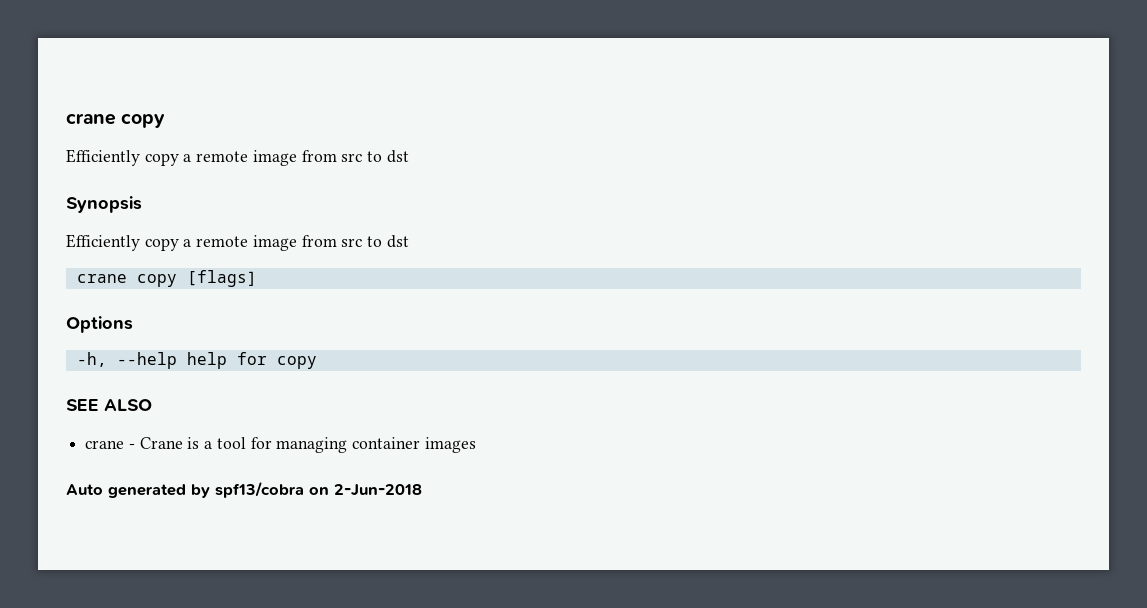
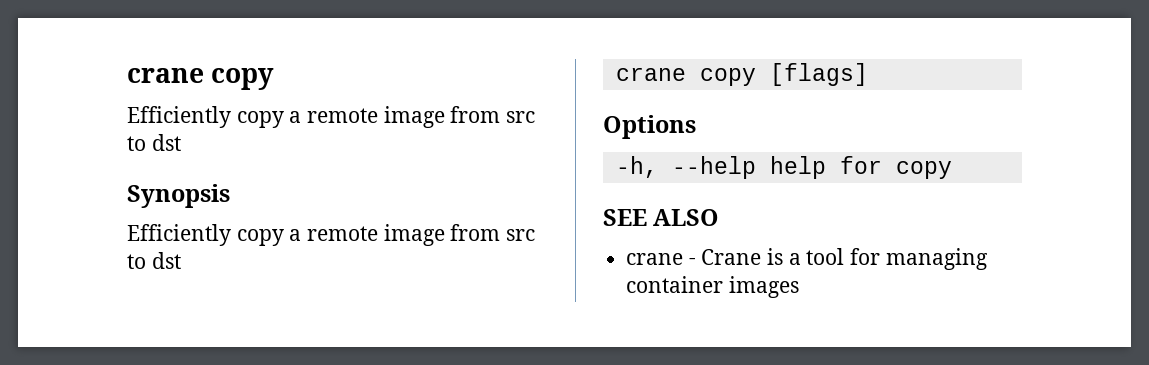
- Auto generated by spf13/cobra on 2-Jun-2018

